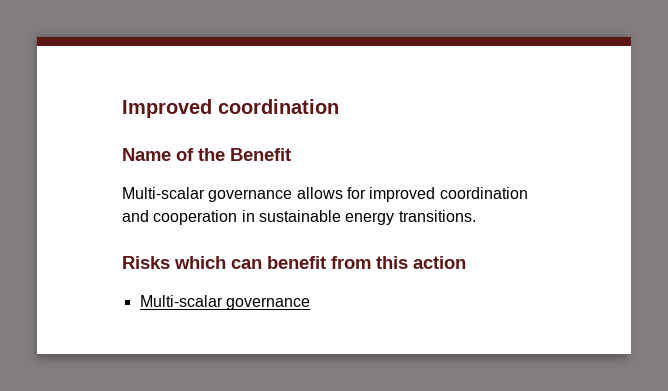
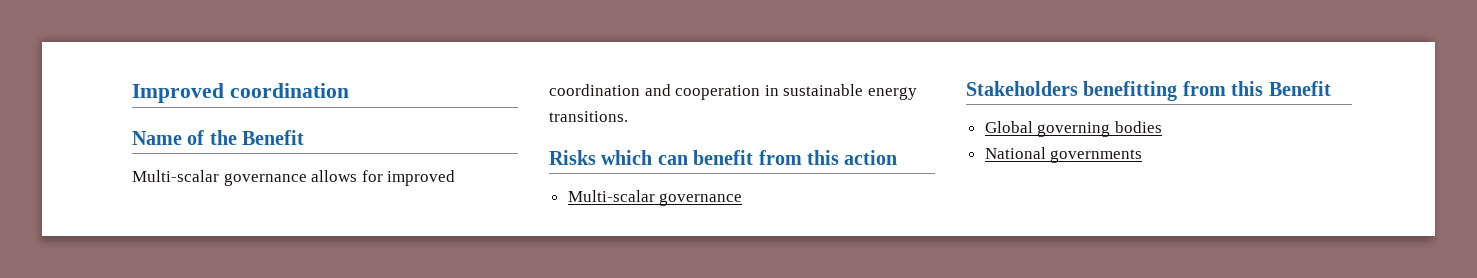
+ Stakeholders benefitting from this Benefit
+ Global governing bodies
+ National governments

